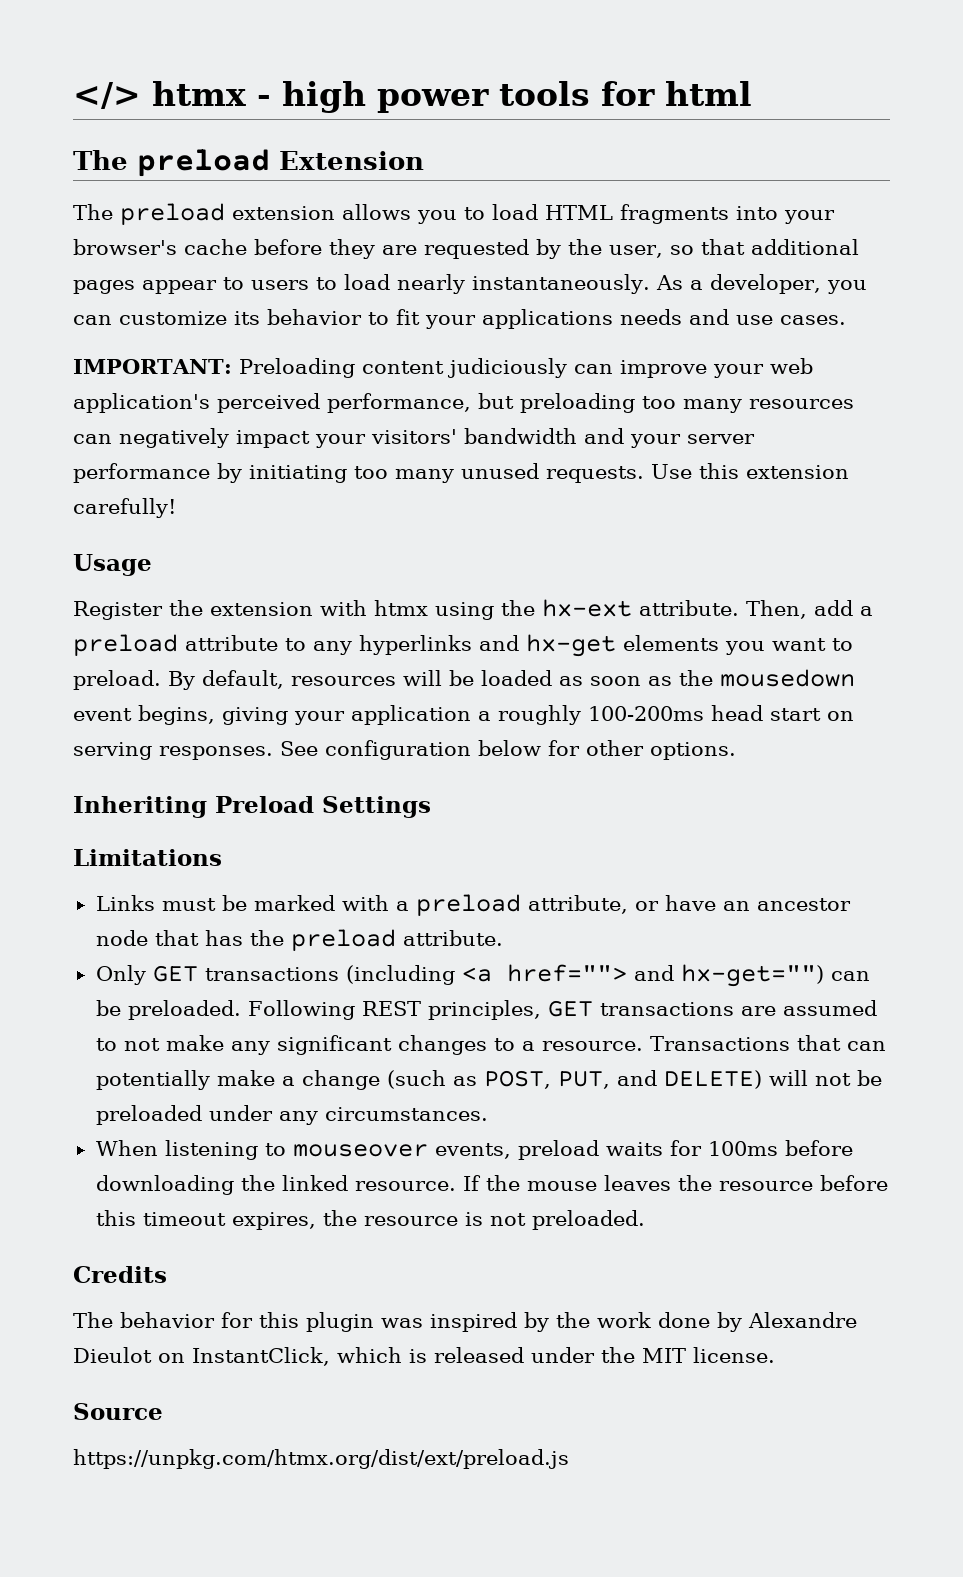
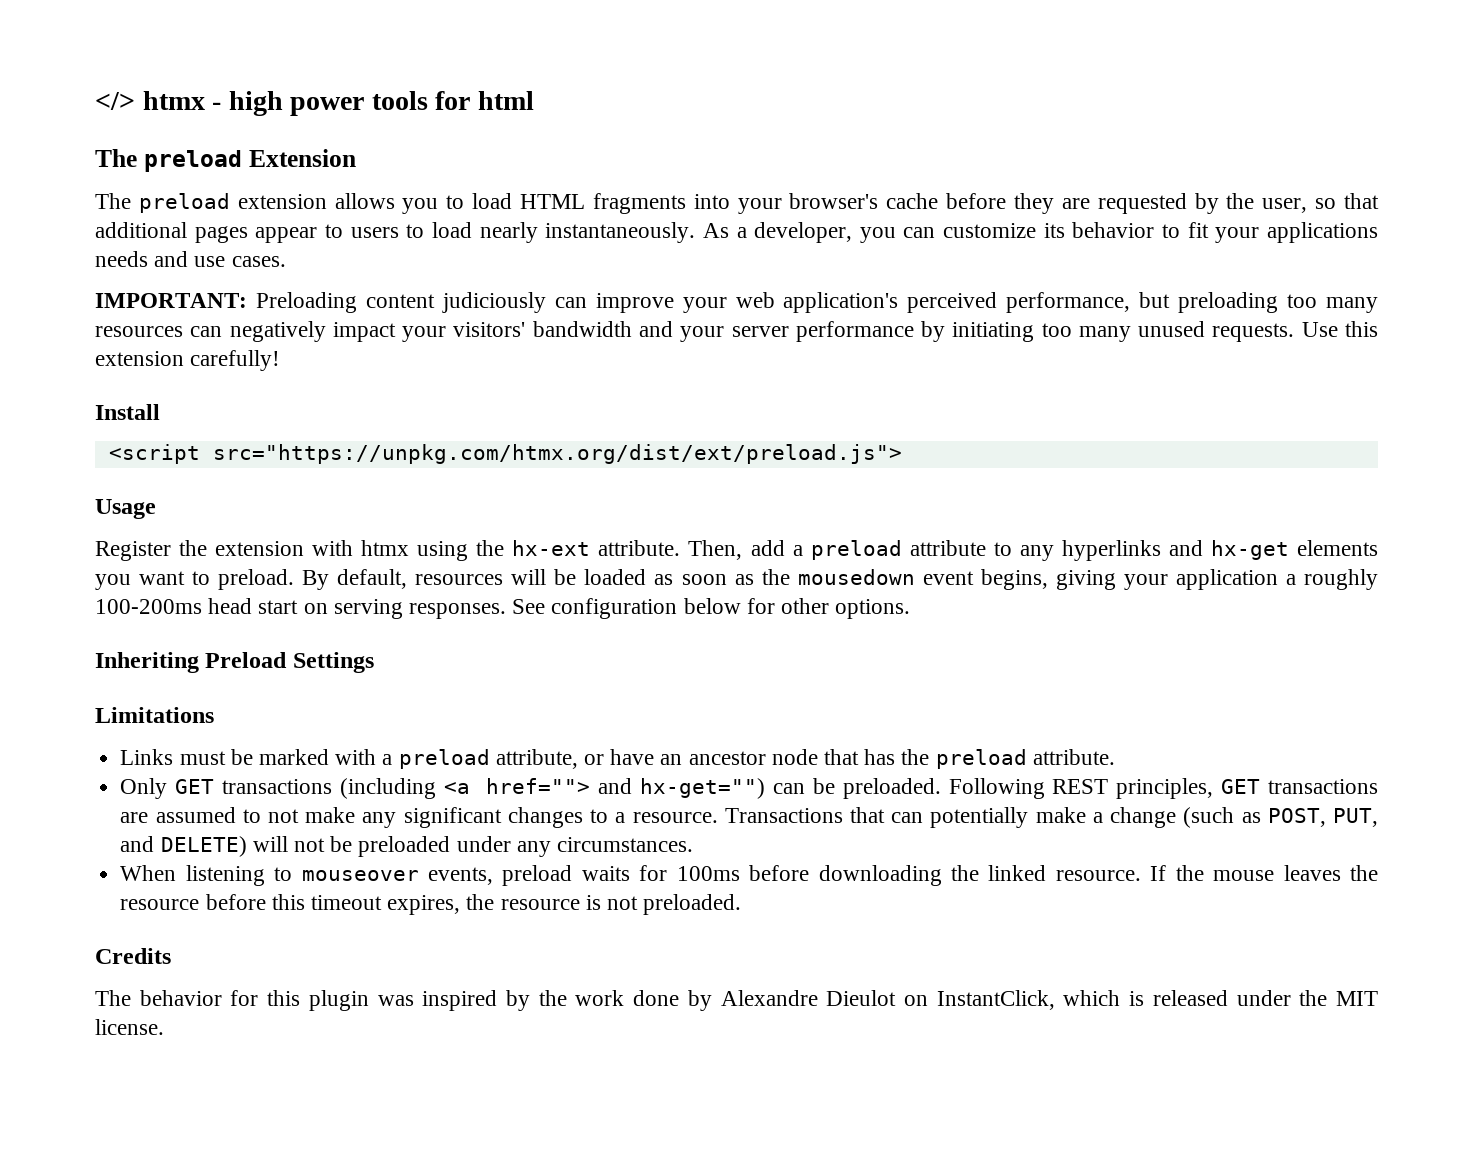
+ Install
+ <script src="https://unpkg.com/htmx.org/dist/ext/preload.js">
- Source
- https://unpkg.com/htmx.org/dist/ext/preload.js

